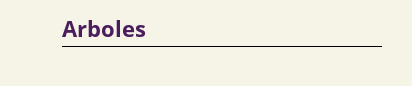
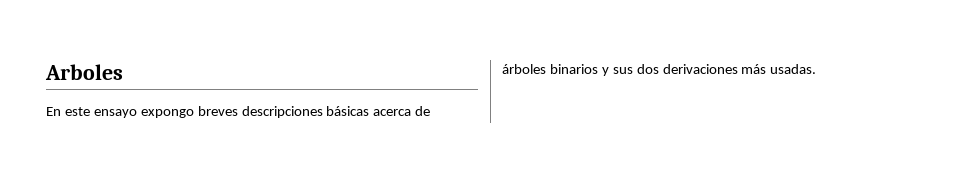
+ En este ensayo expongo breves descripciones básicas acerca de árboles binarios y sus dos derivaciones más usadas.

